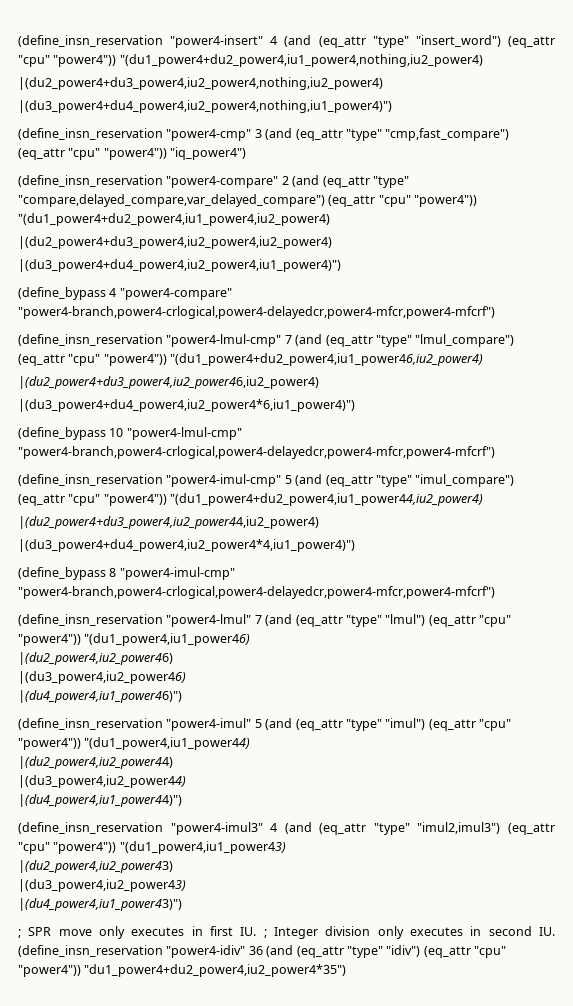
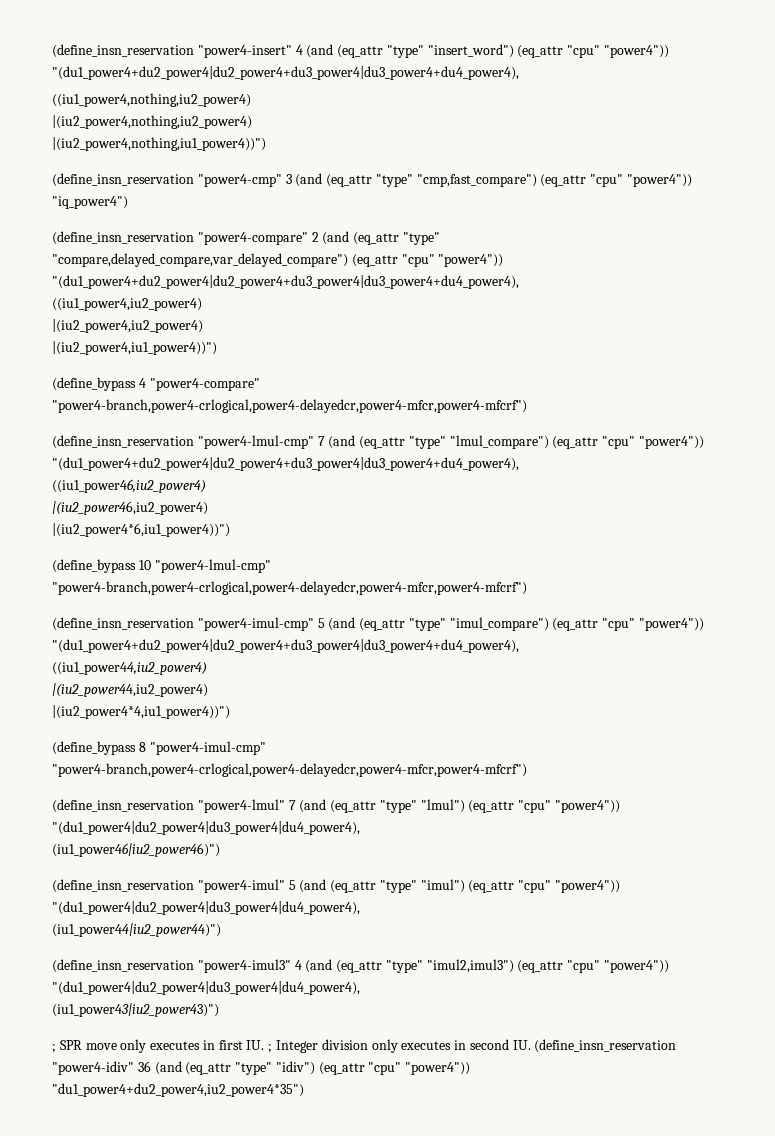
- (define_insn_reservation "power4-insert" 4 (and (eq_attr "type" "insert_word") (eq_attr "cpu" "power4")) "(du1_power4+du2_power4,iu1_power4,nothing,iu2_power4)
- |(du2_power4+du3_power4,iu2_power4,nothing,iu2_power4)
- |(du3_power4+du4_power4,iu2_power4,nothing,iu1_power4)")
+ (define_insn_reservation "power4-insert" 4 (and (eq_attr "type" "insert_word") (eq_attr "cpu" "power4")) "(du1_power4+du2_power4|du2_power4+du3_power4|du3_power4+du4_power4),
+ ((iu1_power4,nothing,iu2_power4)
+ |(iu2_power4,nothing,iu2_power4)
+ |(iu2_power4,nothing,iu1_power4))")
- (define_insn_reservation "power4-compare" 2 (and (eq_attr "type" "compare,delayed_compare,var_delayed_compare") (eq_attr "cpu" "power4")) "(du1_power4+du2_power4,iu1_power4,iu2_power4)
- |(du2_power4+du3_power4,iu2_power4,iu2_power4)
- |(du3_power4+du4_power4,iu2_power4,iu1_power4)")
+ (define_insn_reservation "power4-compare" 2 (and (eq_attr "type" "compare,delayed_compare,var_delayed_compare") (eq_attr "cpu" "power4")) "(du1_power4+du2_power4|du2_power4+du3_power4|du3_power4+du4_power4),
+ ((iu1_power4,iu2_power4)
+ |(iu2_power4,iu2_power4)
+ |(iu2_power4,iu1_power4))")
- (define_insn_reservation "power4-lmul-cmp" 7 (and (eq_attr "type" "lmul_compare") (eq_attr "cpu" "power4")) "(du1_power4+du2_power4,iu1_power46,iu2_power4)
- |(du2_power4+du3_power4,iu2_power46,iu2_power4)
- |(du3_power4+du4_power4,iu2_power4*6,iu1_power4)")
+ (define_insn_reservation "power4-lmul-cmp" 7 (and (eq_attr "type" "lmul_compare") (eq_attr "cpu" "power4")) "(du1_power4+du2_power4|du2_power4+du3_power4|du3_power4+du4_power4),
+ ((iu1_power46,iu2_power4)
+ |(iu2_power46,iu2_power4)
+ |(iu2_power4*6,iu1_power4))")
- (define_insn_reservation "power4-imul-cmp" 5 (and (eq_attr "type" "imul_compare") (eq_attr "cpu" "power4")) "(du1_power4+du2_power4,iu1_power44,iu2_power4)
- |(du2_power4+du3_power4,iu2_power44,iu2_power4)
- |(du3_power4+du4_power4,iu2_power4*4,iu1_power4)")
+ (define_insn_reservation "power4-imul-cmp" 5 (and (eq_attr "type" "imul_compare") (eq_attr "cpu" "power4")) "(du1_power4+du2_power4|du2_power4+du3_power4|du3_power4+du4_power4),
+ ((iu1_power44,iu2_power4)
+ |(iu2_power44,iu2_power4)
+ |(iu2_power4*4,iu1_power4))")
- (define_insn_reservation "power4-lmul" 7 (and (eq_attr "type" "lmul") (eq_attr "cpu" "power4")) "(du1_power4,iu1_power46)
- |(du2_power4,iu2_power46)
- |(du3_power4,iu2_power46)
- |(du4_power4,iu1_power46)")
+ (define_insn_reservation "power4-lmul" 7 (and (eq_attr "type" "lmul") (eq_attr "cpu" "power4")) "(du1_power4|du2_power4|du3_power4|du4_power4),
+ (iu1_power46|iu2_power46)")
- (define_insn_reservation "power4-imul" 5 (and (eq_attr "type" "imul") (eq_attr "cpu" "power4")) "(du1_power4,iu1_power44)
- |(du2_power4,iu2_power44)
- |(du3_power4,iu2_power44)
- |(du4_power4,iu1_power44)")
+ (define_insn_reservation "power4-imul" 5 (and (eq_attr "type" "imul") (eq_attr "cpu" "power4")) "(du1_power4|du2_power4|du3_power4|du4_power4),
+ (iu1_power44|iu2_power44)")
- (define_insn_reservation "power4-imul3" 4 (and (eq_attr "type" "imul2,imul3") (eq_attr "cpu" "power4")) "(du1_power4,iu1_power43)
- |(du2_power4,iu2_power43)
- |(du3_power4,iu2_power43)
- |(du4_power4,iu1_power43)")
+ (define_insn_reservation "power4-imul3" 4 (and (eq_attr "type" "imul2,imul3") (eq_attr "cpu" "power4")) "(du1_power4|du2_power4|du3_power4|du4_power4),
+ (iu1_power43|iu2_power43)")

